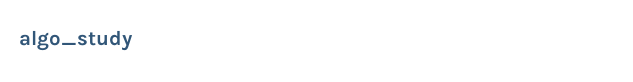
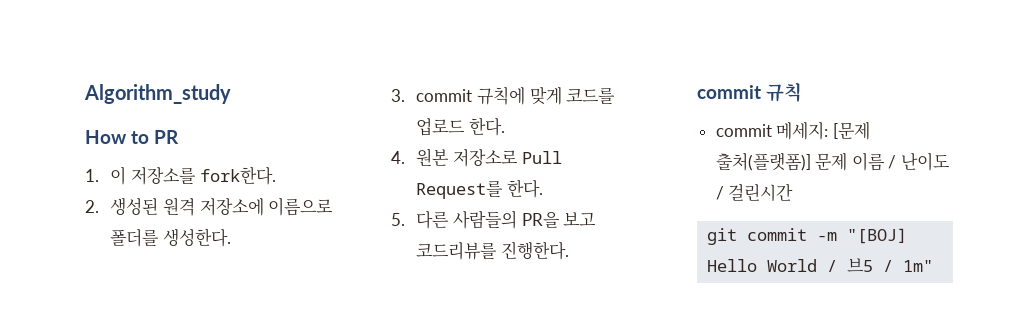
- algo_study
+ Algorithm_study
+ How to PR
+ 1. 이 저장소를 fork한다.
+ 2. 생성된 원격 저장소에 이름으로 폴더를 생성한다.
+ 3. commit 규칙에 맞게 코드를 업로드 한다.
+ 4. 원본 저장소로 Pull Request를 한다.
+ 5. 다른 사람들의 PR을 보고 코드리뷰를 진행한다.
+ commit 규칙
+ commit 메세지: [문제 출처(플랫폼)] 문제 이름 / 난이도 / 걸린시간
+ git commit -m "[BOJ] Hello World / 브5 / 1m"

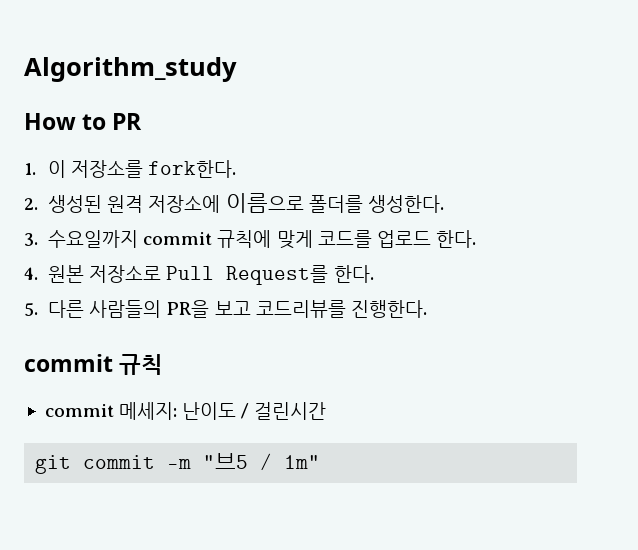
- 3. commit 규칙에 맞게 코드를 업로드 한다.
+ 3. 수요일까지 commit 규칙에 맞게 코드를 업로드 한다.
- commit 메세지: [문제 출처(플랫폼)] 문제 이름 / 난이도 / 걸린시간
+ commit 메세지: 난이도 / 걸린시간
- git commit -m "[BOJ] Hello World / 브5 / 1m"
+ git commit -m "브5 / 1m"

